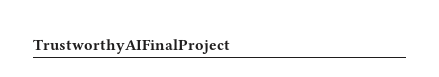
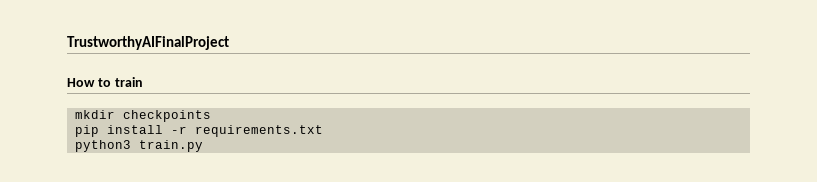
+ How to train
+ mkdir checkpoints
+ pip install -r requirements.txt
+ python3 train.py

